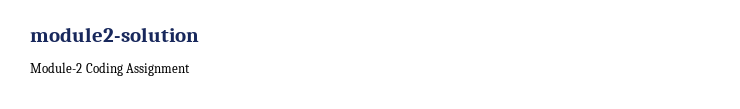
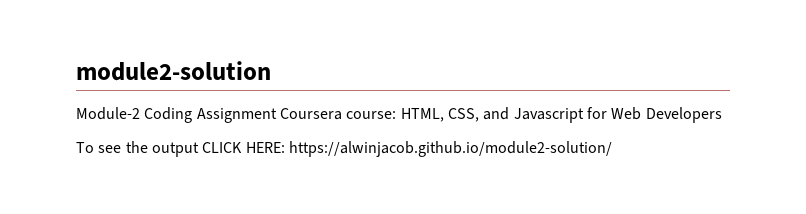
- Module-2 Coding Assignment
+ Module-2 Coding Assignment Coursera course: HTML, CSS, and Javascript for Web Developers
+ To see the output CLICK HERE: https://alwinjacob.github.io/module2-solution/

